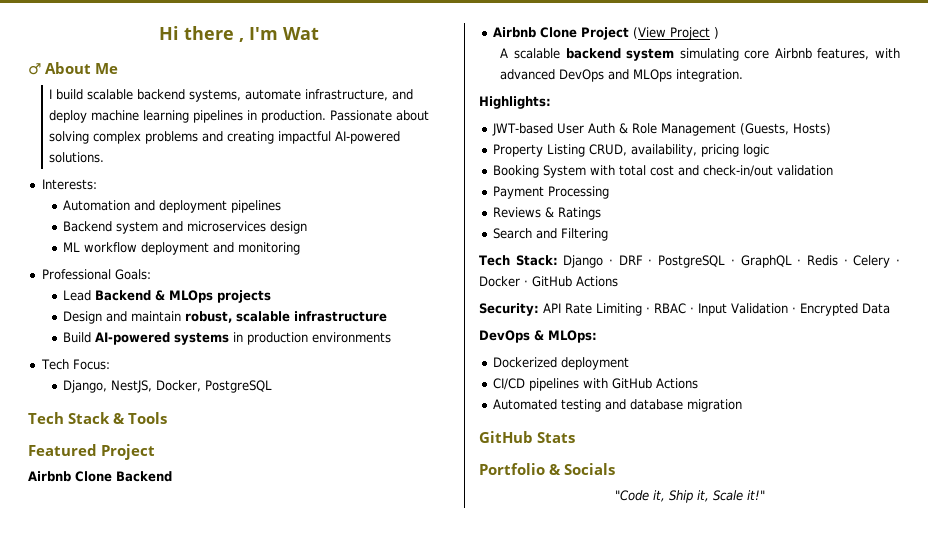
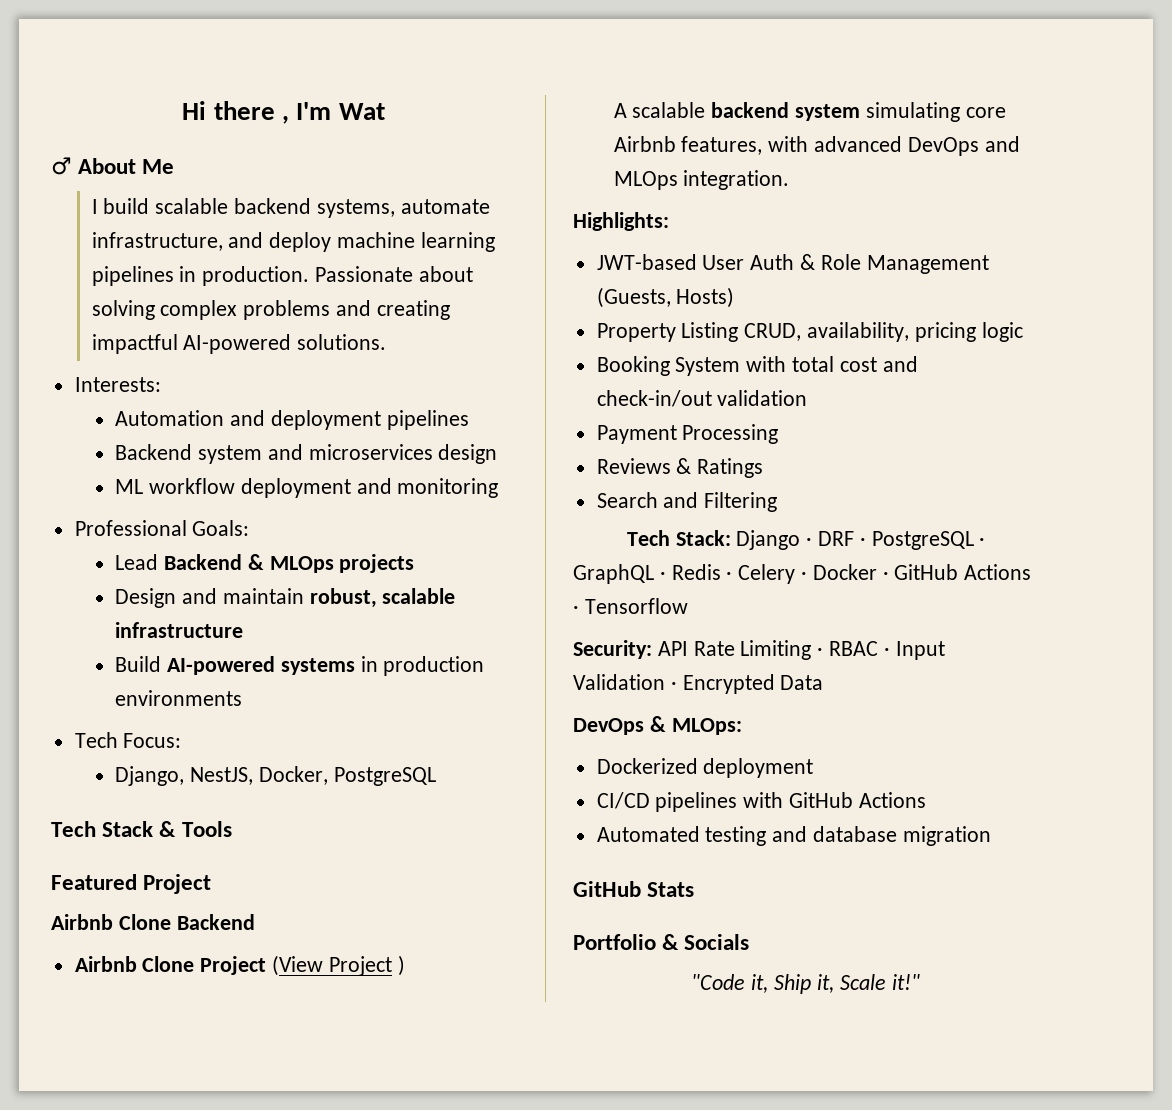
- Tech Stack: Django · DRF · PostgreSQL · GraphQL · Redis · Celery · Docker · GitHub Actions
+ Tech Stack: Django · DRF · PostgreSQL · GraphQL · Redis · Celery · Docker · GitHub Actions · Tensorflow

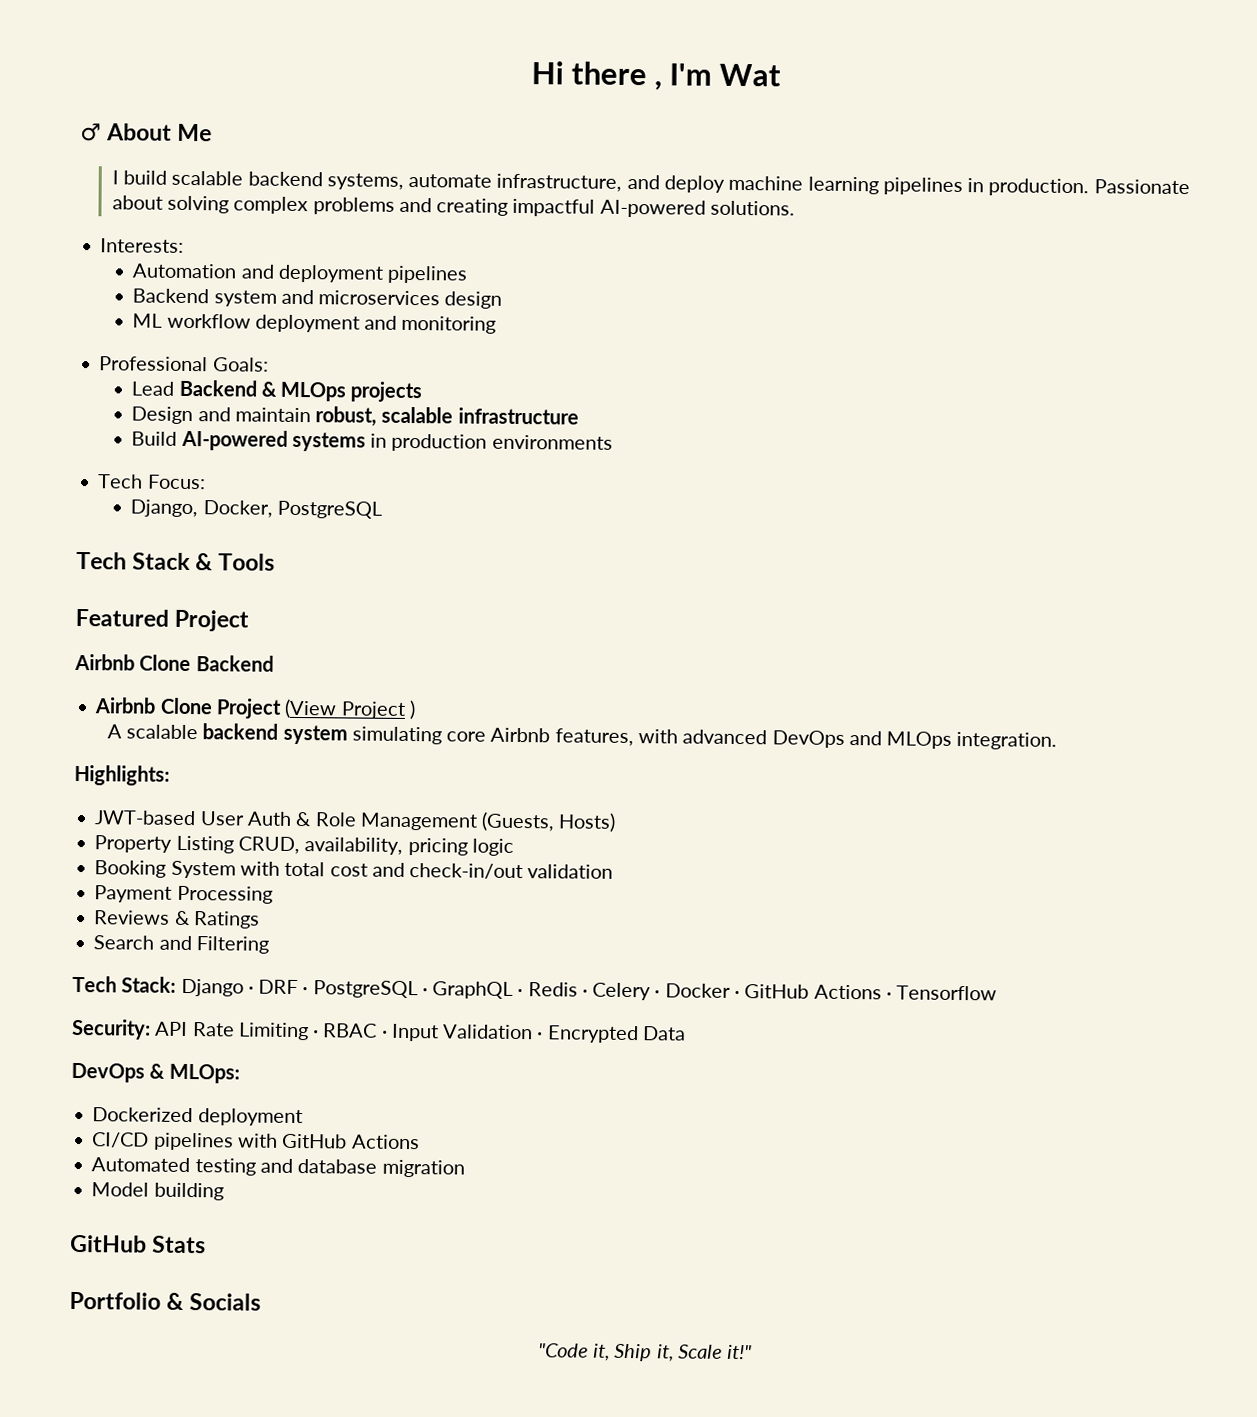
- Django, NestJS, Docker, PostgreSQL
+ Django, Docker, PostgreSQL
+ Model building

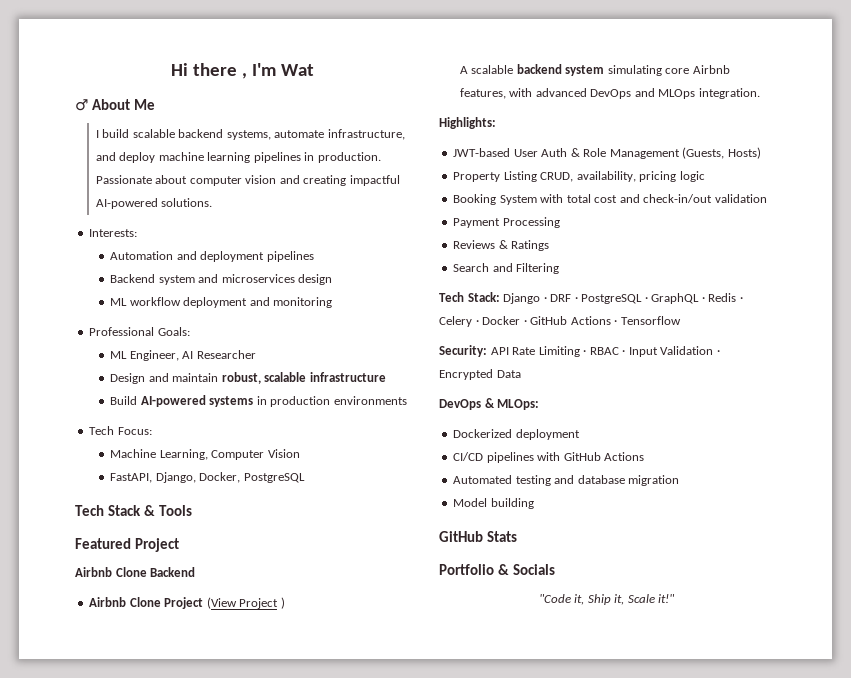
- Passionate about solving complex problems and creating impactful AI-powered solutions.
+ Passionate about computer vision and creating impactful AI-powered solutions.
- Lead Backend & MLOps projects
+ ML Engineer, AI Researcher
- Django, Docker, PostgreSQL
+ Machine Learning, Computer Vision
+ FastAPI, Django, Docker, PostgreSQL

